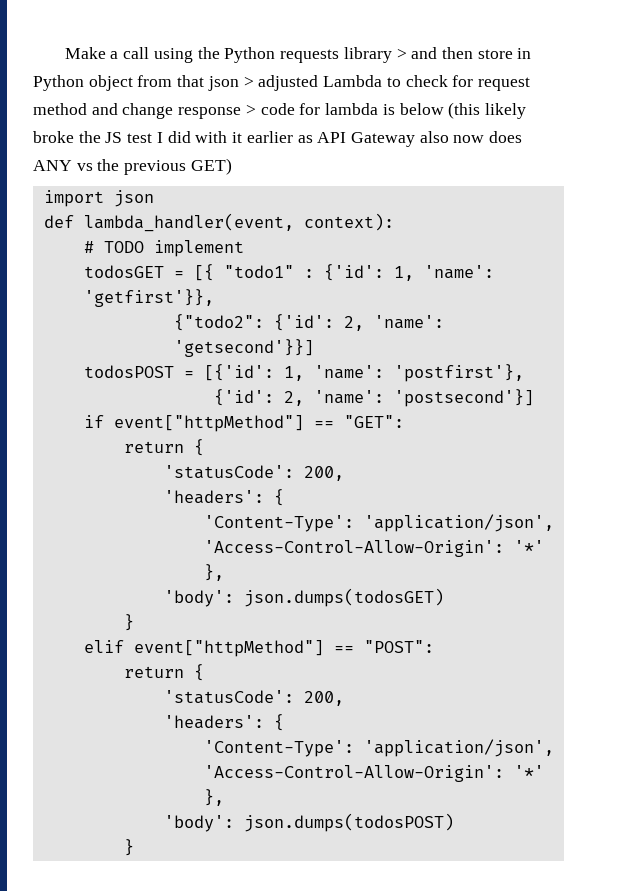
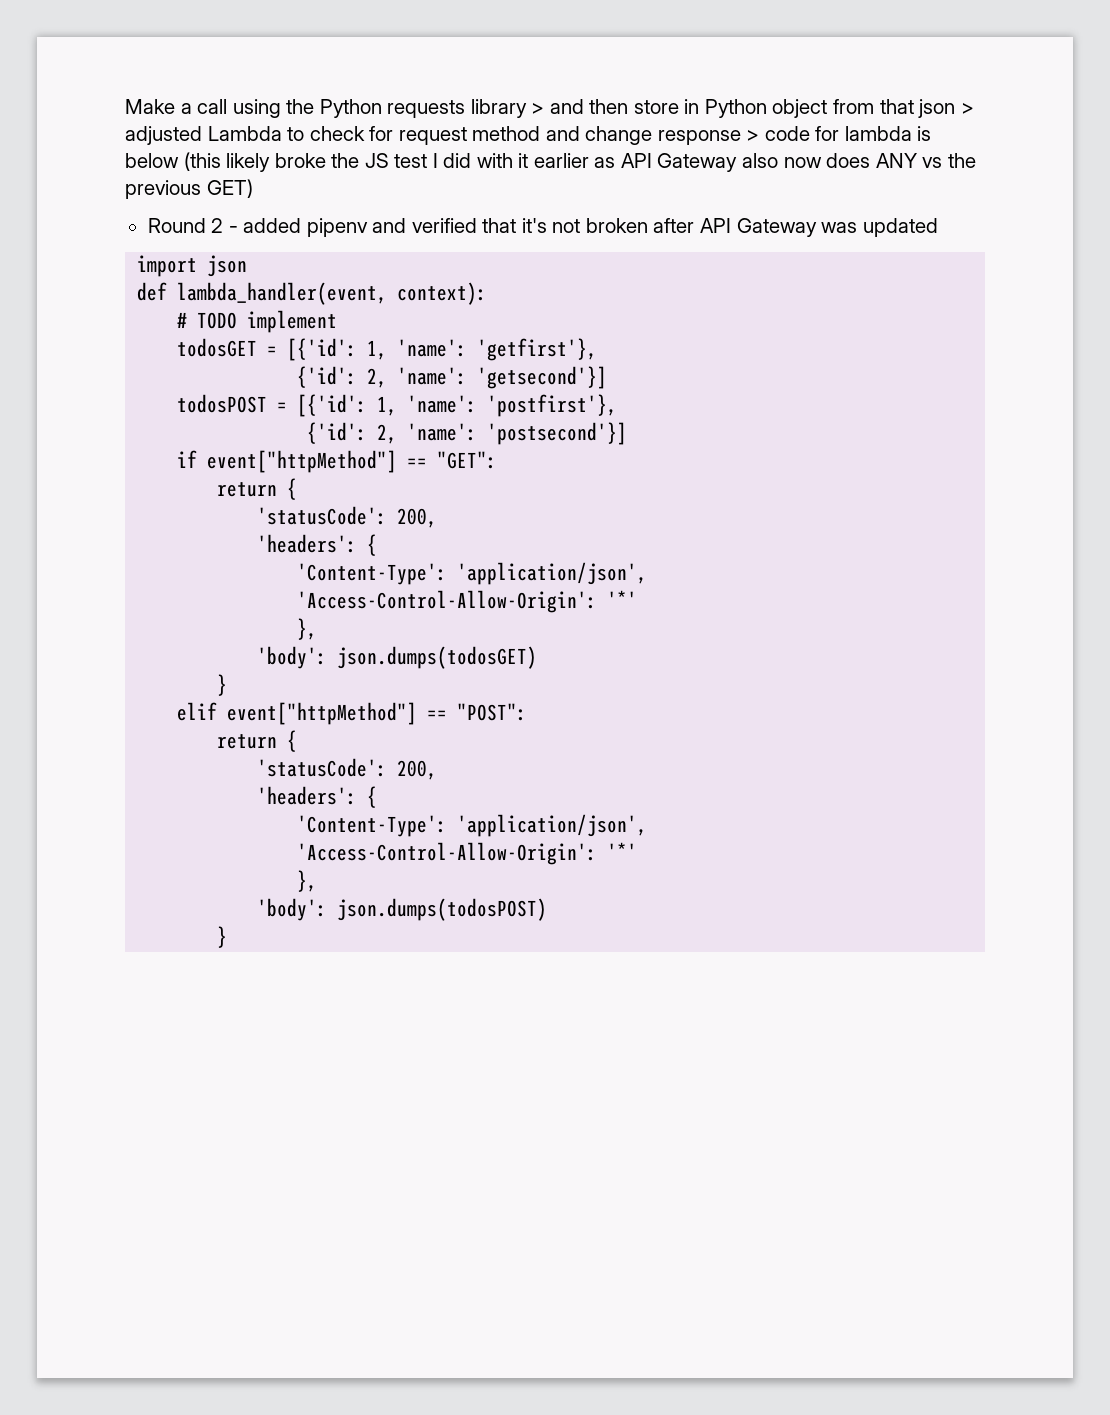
+ Round 2 - added pipenv and verified that it's not broken after API Gateway was updated
- todosGET = [{ "todo1" : {'id': 1, 'name': 'getfirst'}},
- {"todo2": {'id': 2, 'name': 'getsecond'}}]
+ todosGET = [{'id': 1, 'name': 'getfirst'},
+ {'id': 2, 'name': 'getsecond'}]

